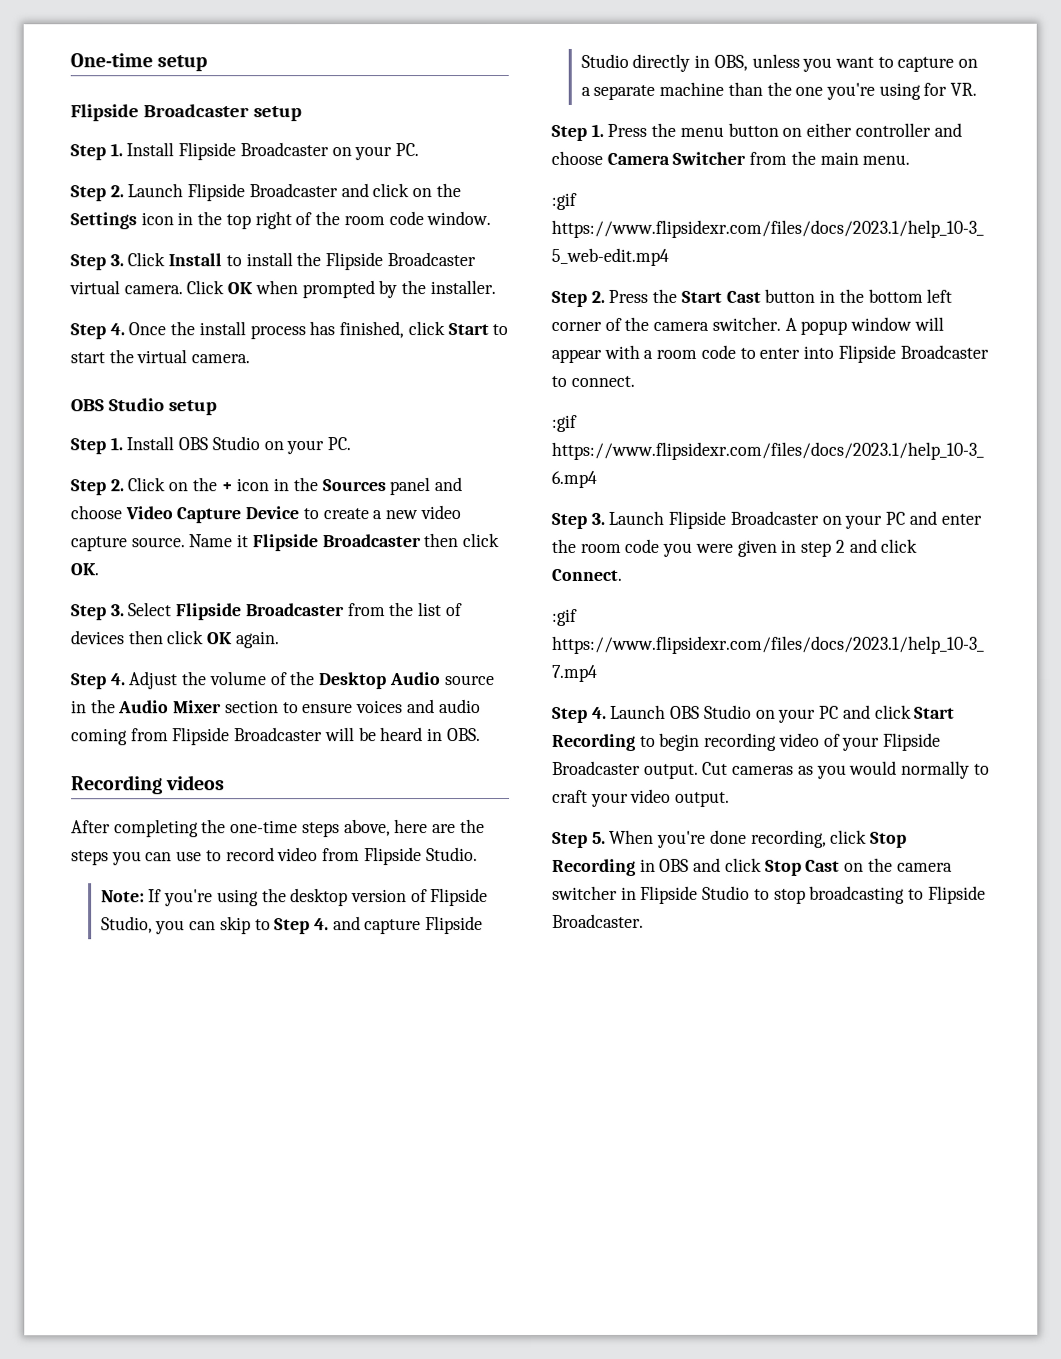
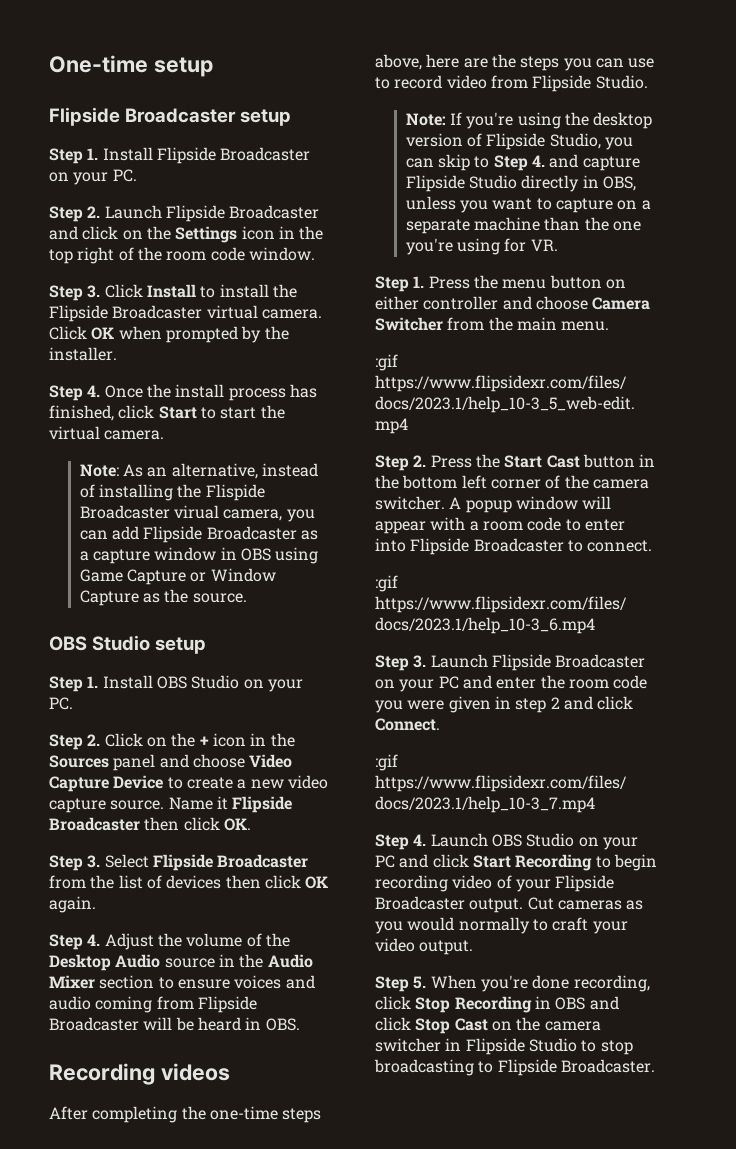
+ Note: As an alternative, instead of installing the Flispide Broadcaster virual camera, you can add Flipside Broadcaster as a capture window in OBS using Game Capture or Window Capture as the source.

